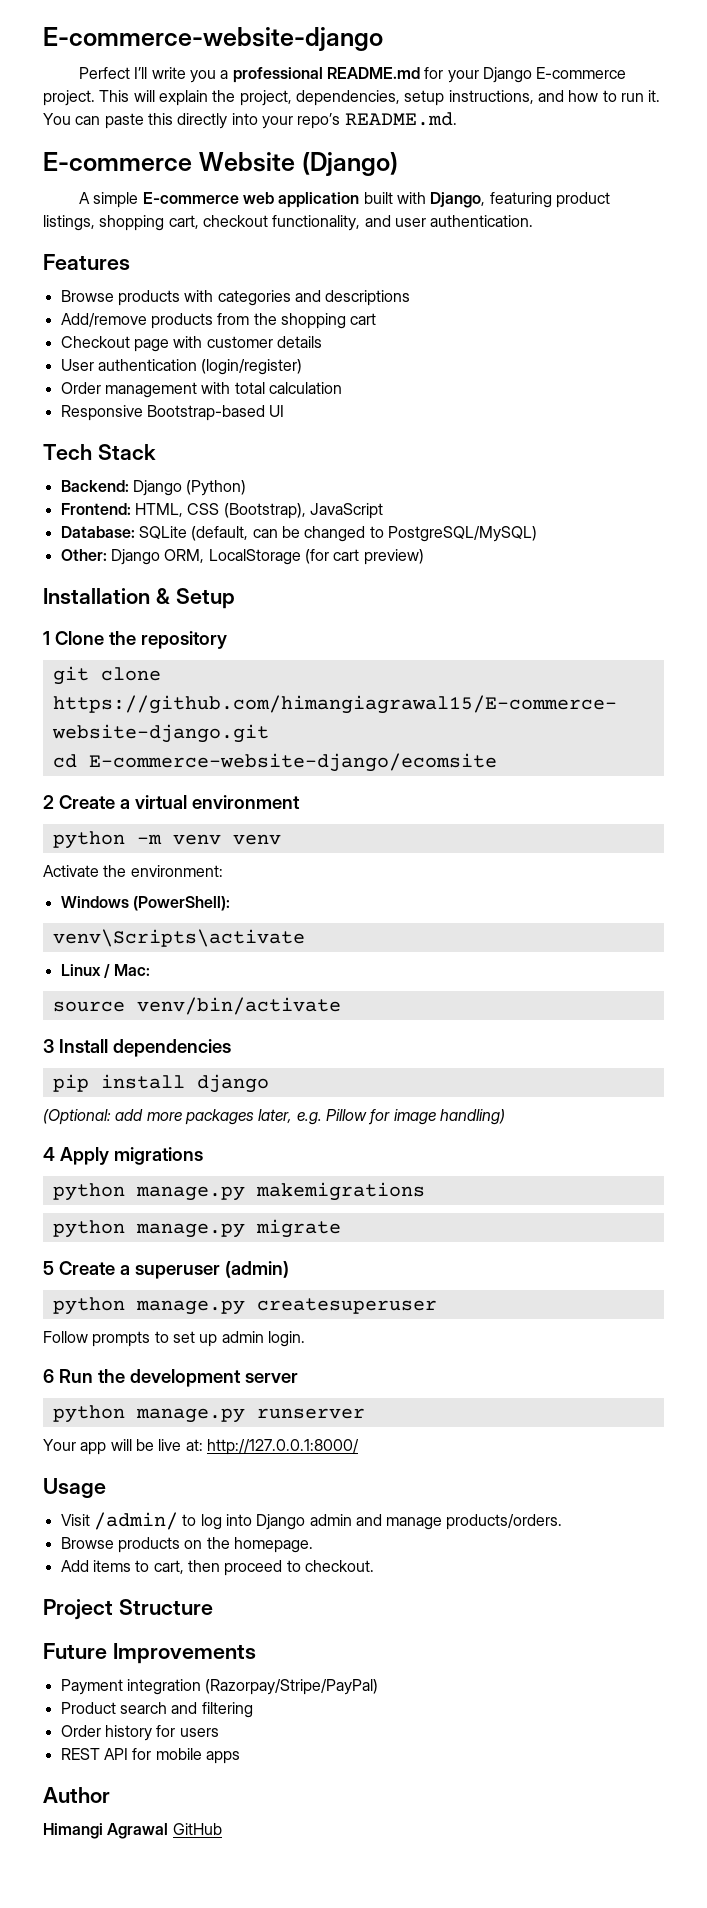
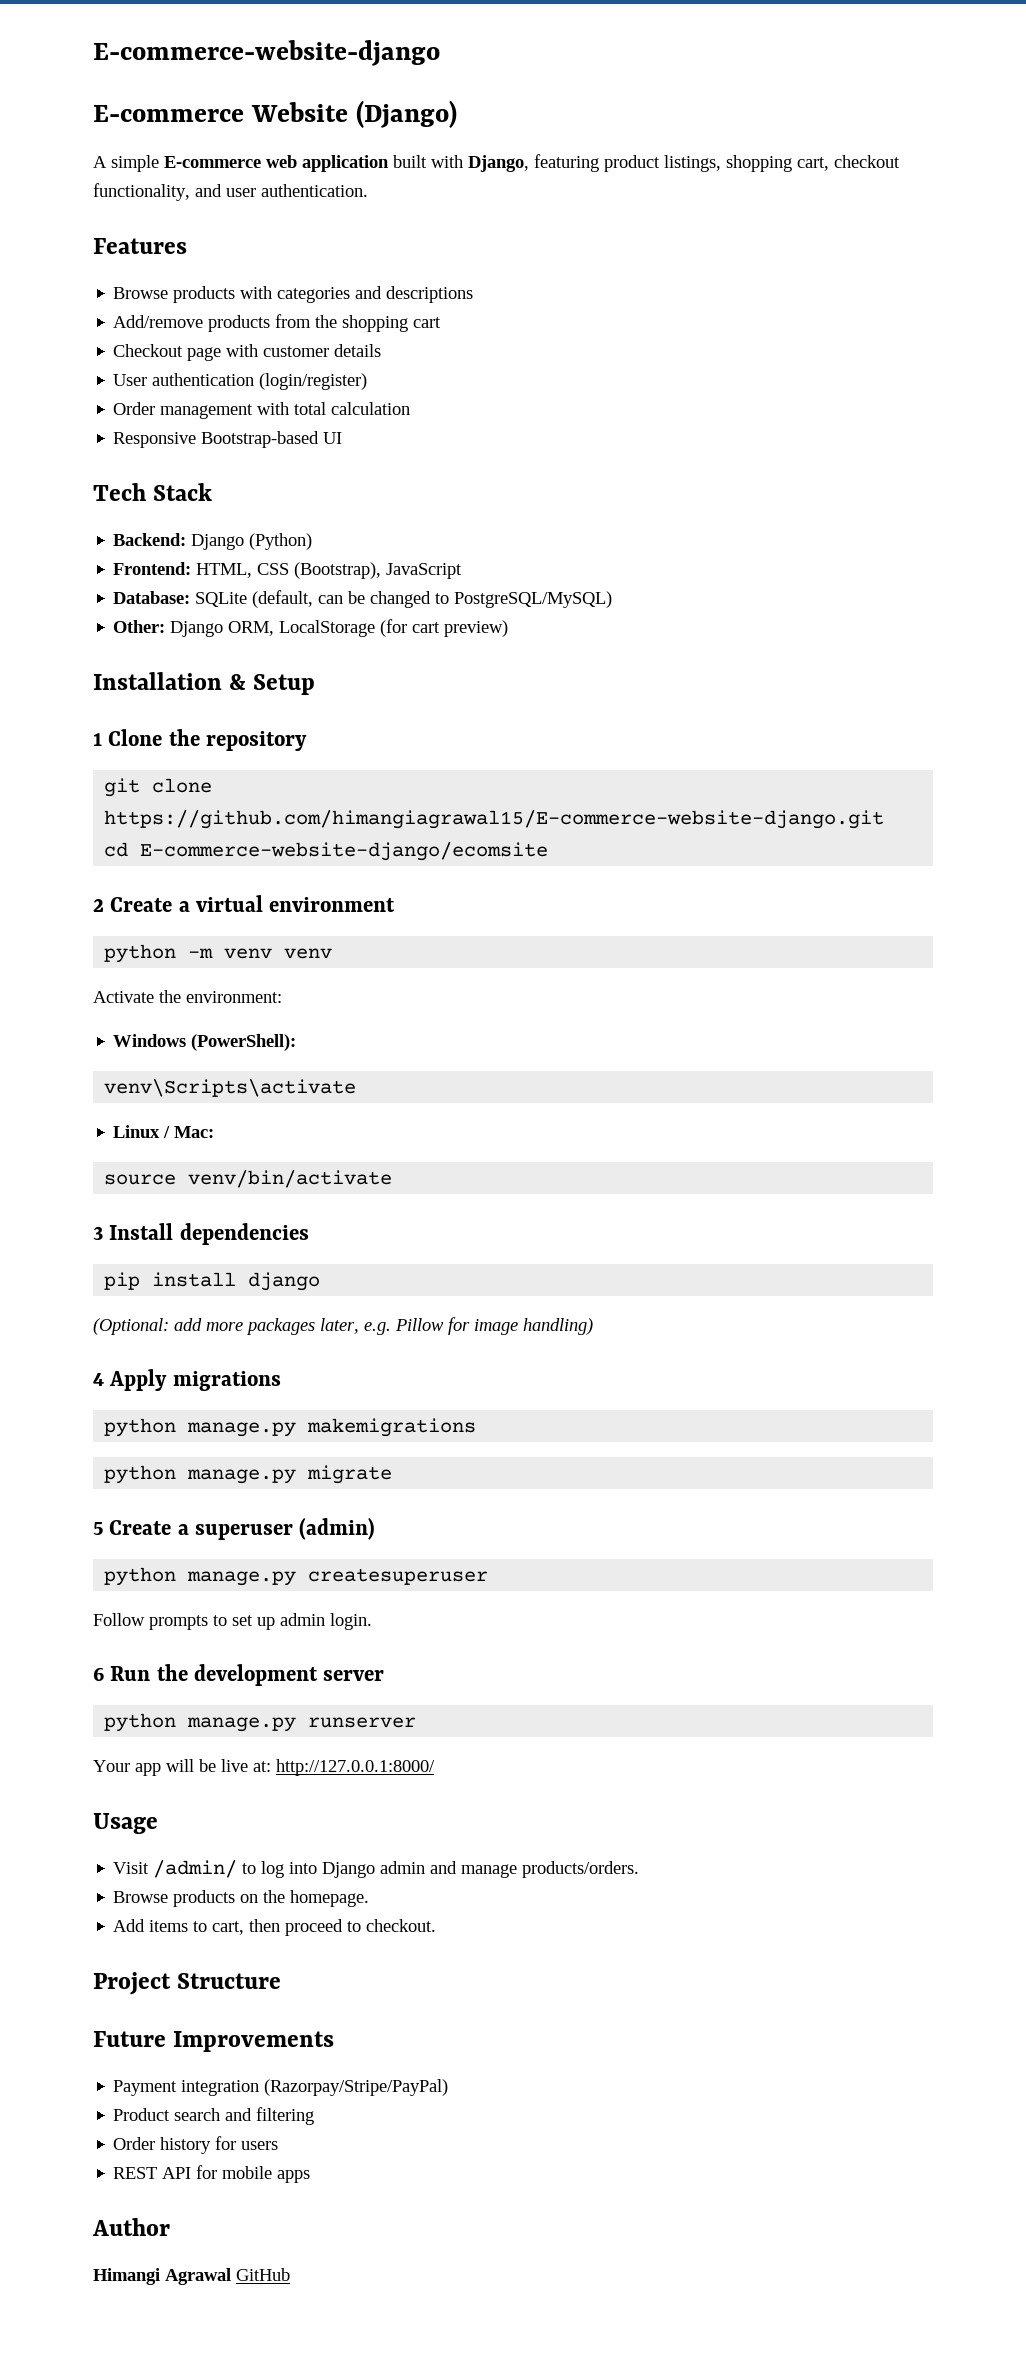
- Perfect I’ll write you a professional README.md for your Django E-commerce project. This will explain the project, dependencies, setup instructions, and how to run it. You can paste this directly into your repo’s README.md.

